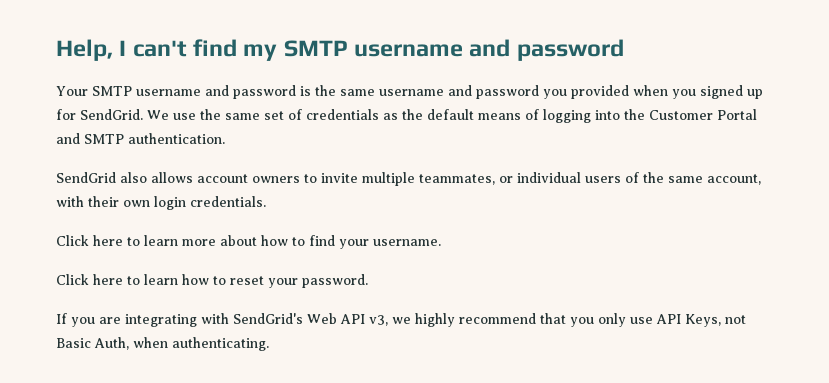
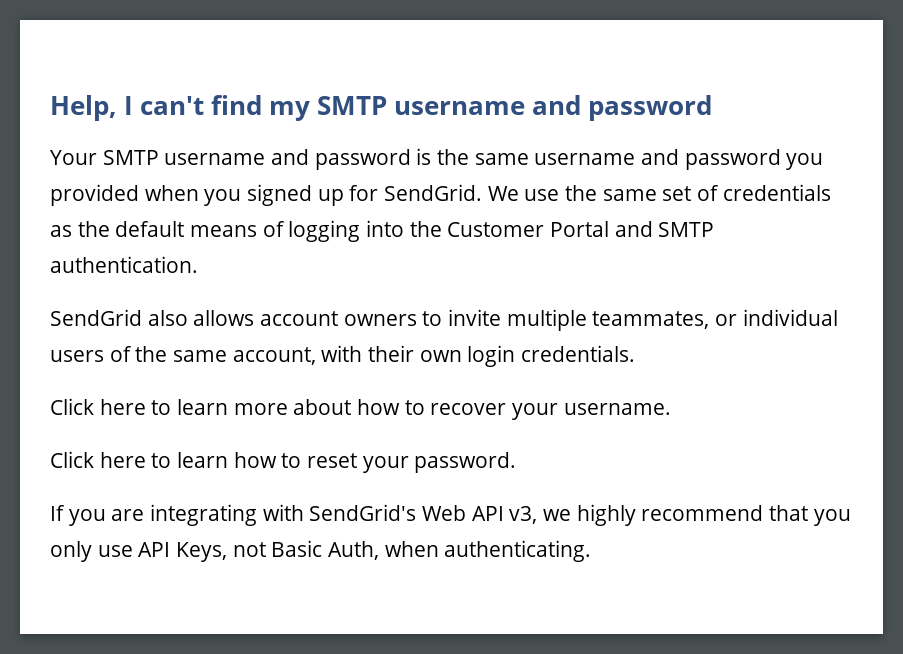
- Click here to learn more about how to find your username.
+ Click here to learn more about how to recover your username.

